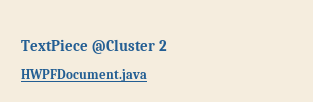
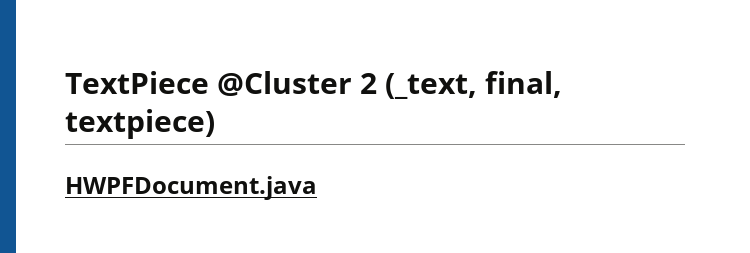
- TextPiece @Cluster 2
+ TextPiece @Cluster 2 (_text, final, textpiece)

